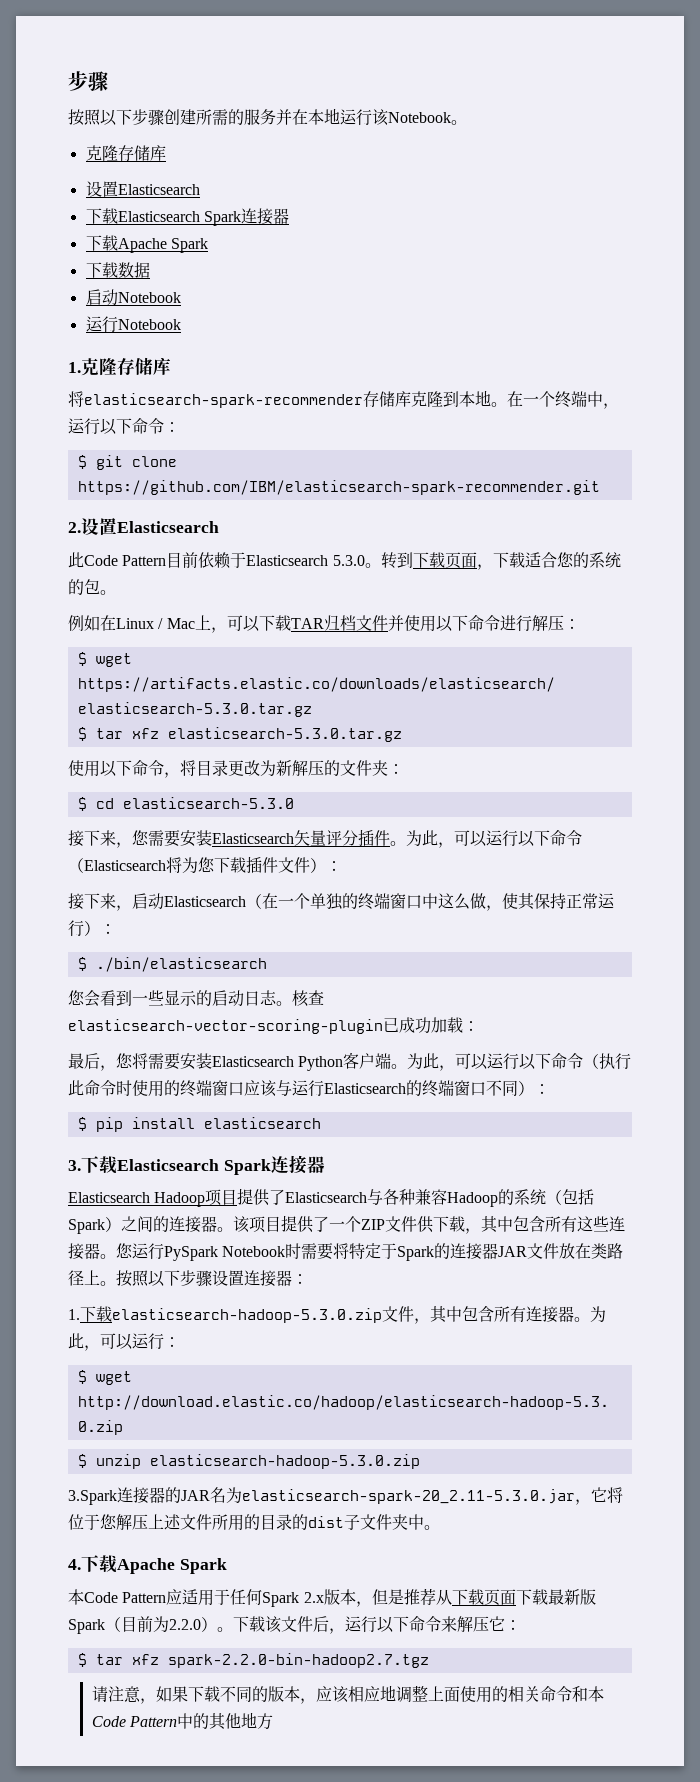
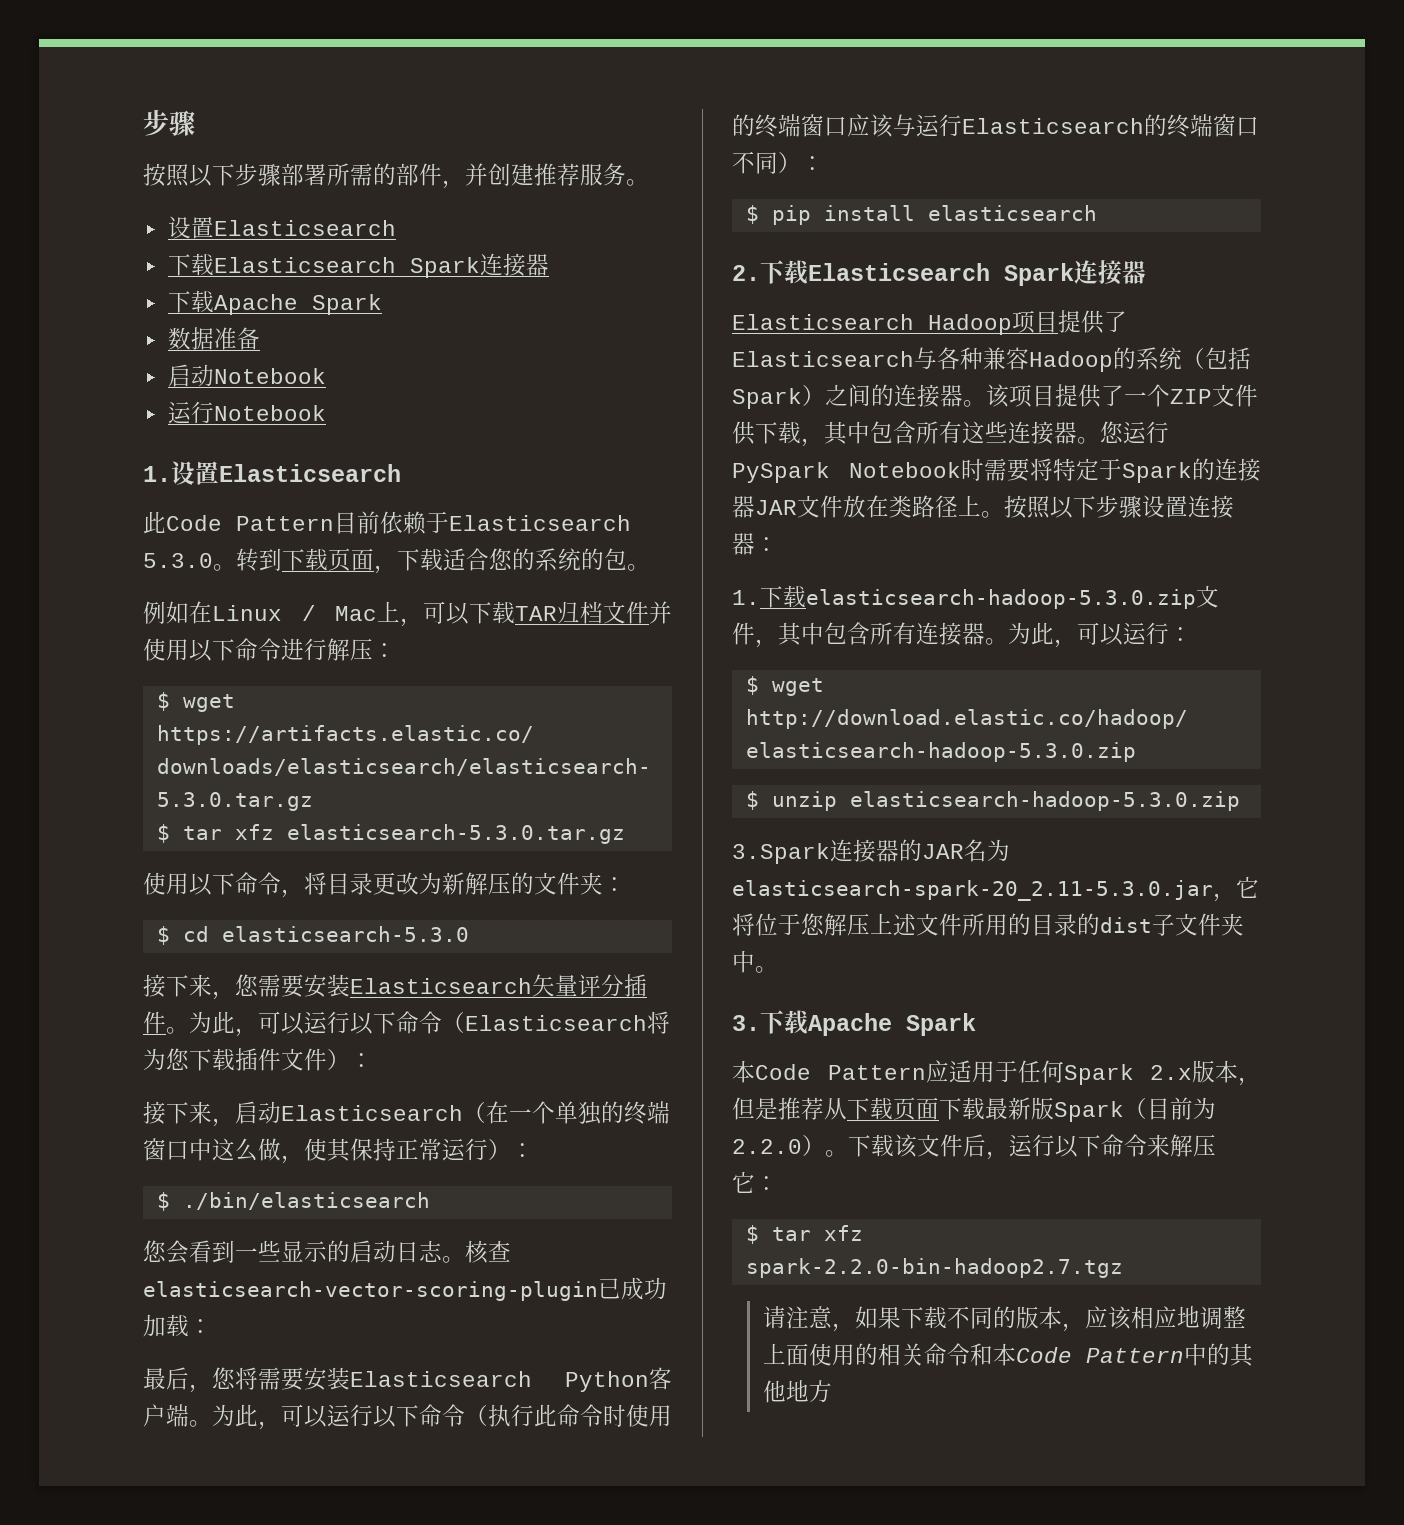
- 按照以下步骤创建所需的服务并在本地运行该Notebook。
- 克隆存储库
+ 按照以下步骤部署所需的部件，并创建推荐服务。
- 下载数据
+ 数据准备
- 1.克隆存储库
- 将elasticsearch-spark-recommender存储库克隆到本地。在一个终端中，运行以下命令：
- $ git clone https://github.com/IBM/elasticsearch-spark-recommender.git
- 2.设置Elasticsearch
+ 1.设置Elasticsearch
- 3.下载Elasticsearch Spark连接器
+ 2.下载Elasticsearch Spark连接器
- 4.下载Apache Spark
+ 3.下载Apache Spark

